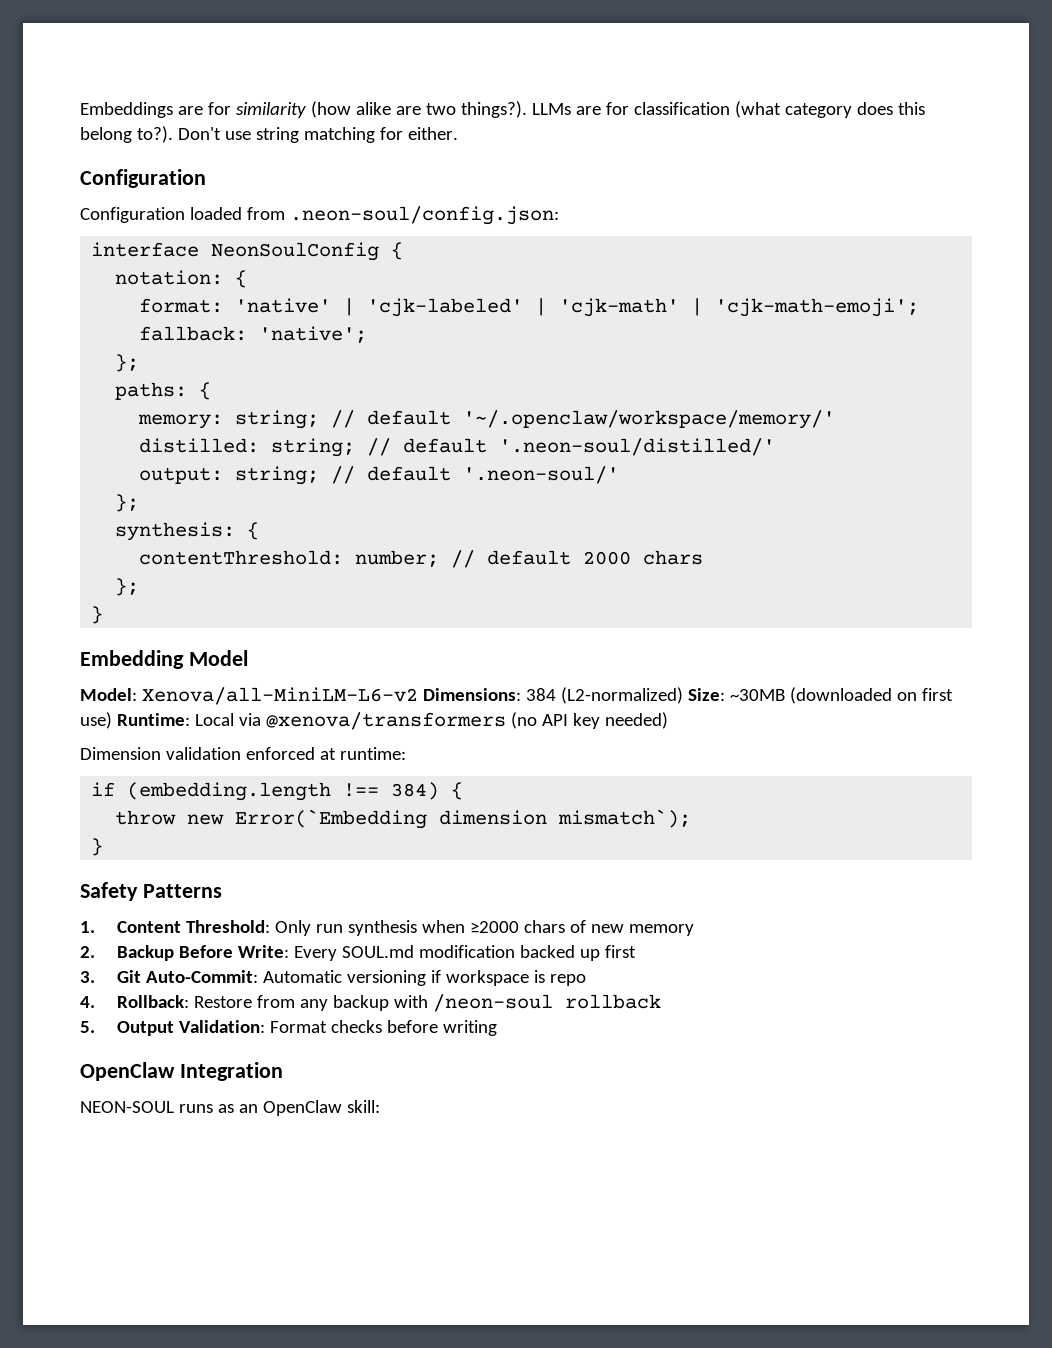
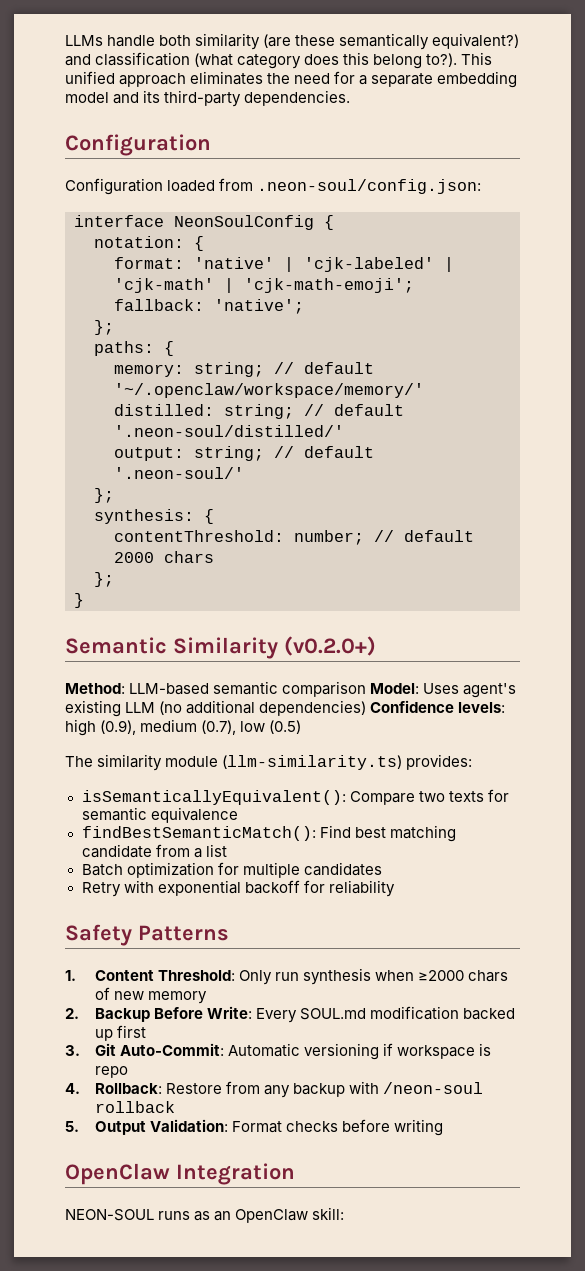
- Embeddings are for similarity (how alike are two things?). LLMs are for classification (what category does this belong to?).
+ LLMs handle both similarity (are these semantically equivalent?) and classification (what category does this belong to?).
- Don't use string matching for either.
+ This unified approach eliminates the need for a separate embedding model and its third-party dependencies.
- Embedding Model
- Model: Xenova/all-MiniLM-L6-v2 Dimensions: 384 (L2-normalized) Size: ~30MB (downloaded on first use) Runtime: Local via @xenova/transformers (no API key needed)
- Dimension validation enforced at runtime:
- if (embedding.length !== 384) {
- throw new Error(`Embedding dimension mismatch`);
- }
+ Semantic Similarity (v0.2.0+)
+ Method: LLM-based semantic comparison Model: Uses agent's existing LLM (no additional dependencies) Confidence levels: high (0.9), medium (0.7), low (0.5)
+ The similarity module (llm-similarity.ts) provides:
+ isSemanticallyEquivalent(): Compare two texts for semantic equivalence
+ findBestSemanticMatch(): Find best matching candidate from a list
+ Batch optimization for multiple candidates
+ Retry with exponential backoff for reliability

